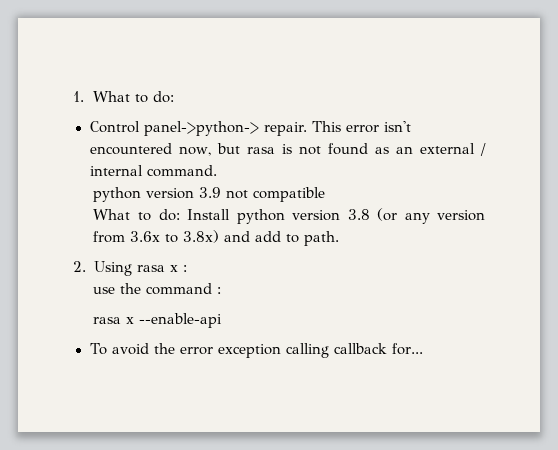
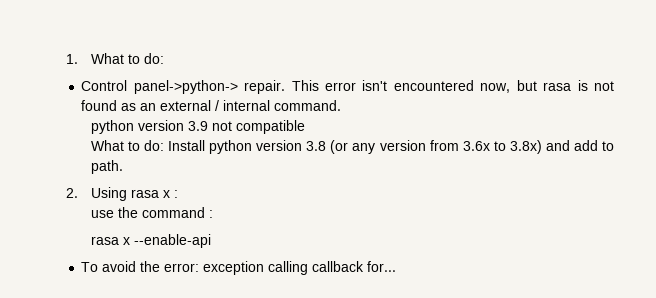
- To avoid the error exception calling callback for...
+ To avoid the error: exception calling callback for...

